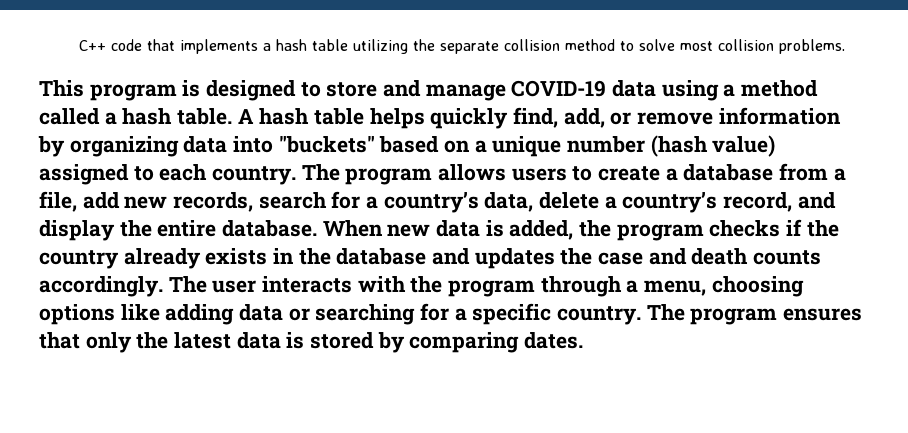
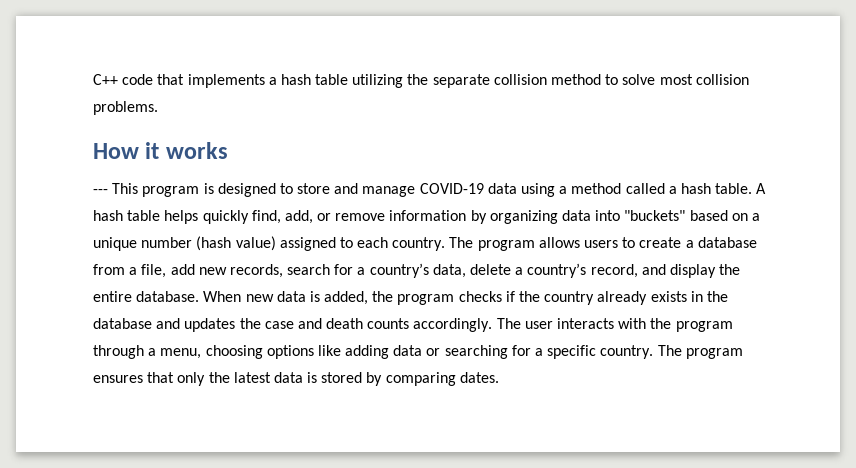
- This program is designed to store and manage COVID-19 data using a method called a hash table.
+ How it works
+ --- This program is designed to store and manage COVID-19 data using a method called a hash table.

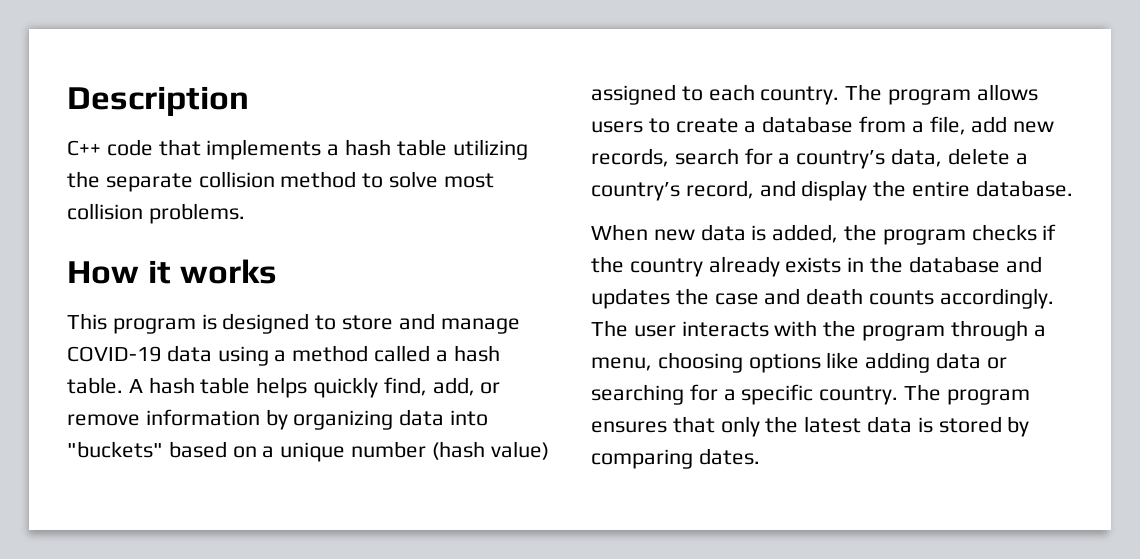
+ Description
- --- This program is designed to store and manage COVID-19 data using a method called a hash table.
+ This program is designed to store and manage COVID-19 data using a method called a hash table.
- The program allows users to create a database from a file, add new records, search for a country’s data, delete a country’s record, and display the entire database. When new data is added, the program checks if the country already exists in the database and updates the case and death counts accordingly.
+ The program allows users to create a database from a file, add new records, search for a country’s data, delete a country’s record, and display the entire database.
+ When new data is added, the program checks if the country already exists in the database and updates the case and death counts accordingly.

